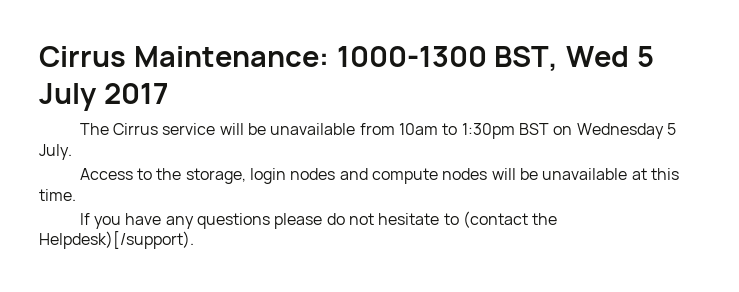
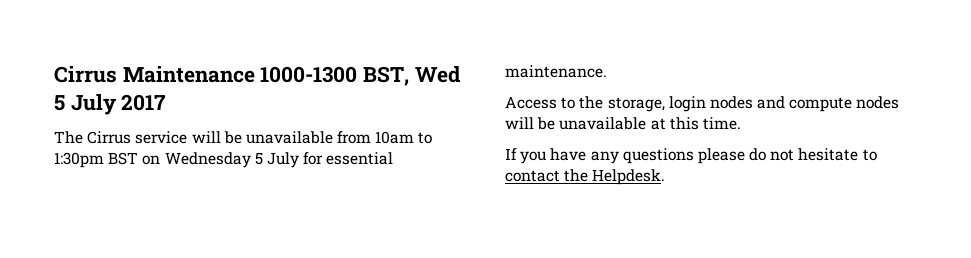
- Cirrus Maintenance: 1000-1300 BST, Wed 5 July 2017
+ Cirrus Maintenance 1000-1300 BST, Wed 5 July 2017
- The Cirrus service will be unavailable from 10am to 1:30pm BST on Wednesday 5 July.
+ The Cirrus service will be unavailable from 10am to 1:30pm BST on Wednesday 5 July for essential maintenance.
- If you have any questions please do not hesitate to (contact the Helpdesk)[/support).
+ If you have any questions please do not hesitate to contact the Helpdesk.

